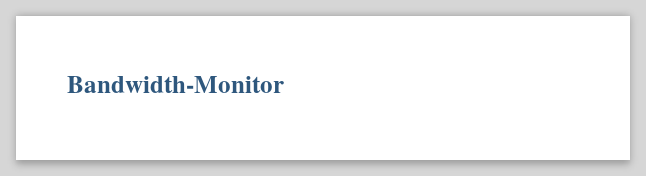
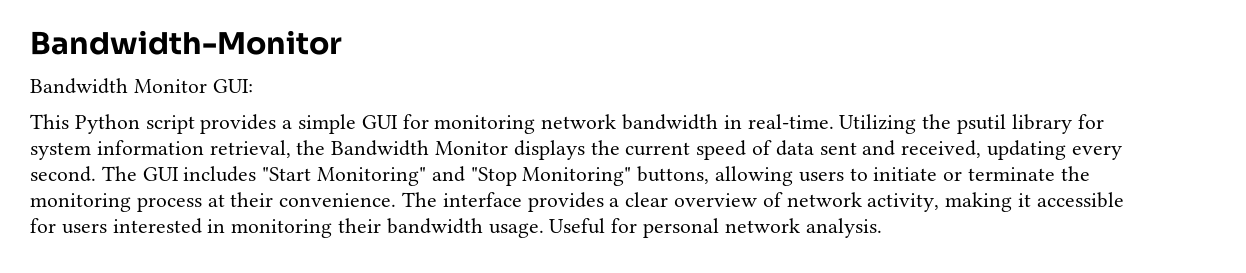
+ Bandwidth Monitor GUI:
+ This Python script provides a simple GUI for monitoring network bandwidth in real-time. Utilizing the psutil library for system information retrieval, the Bandwidth Monitor displays the current speed of data sent and received, updating every second. The GUI includes "Start Monitoring" and "Stop Monitoring" buttons, allowing users to initiate or terminate the monitoring process at their convenience. The interface provides a clear overview of network activity, making it accessible for users interested in monitoring their bandwidth usage. Useful for personal network analysis.

